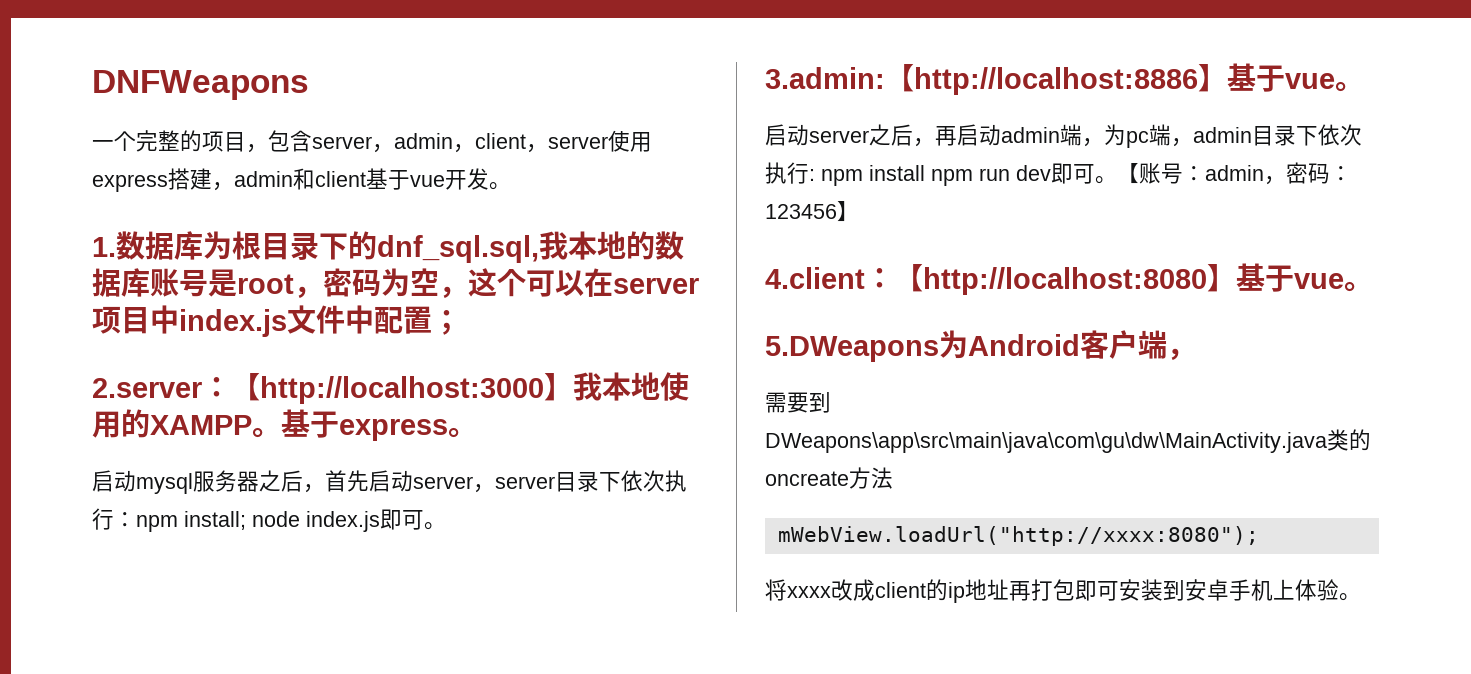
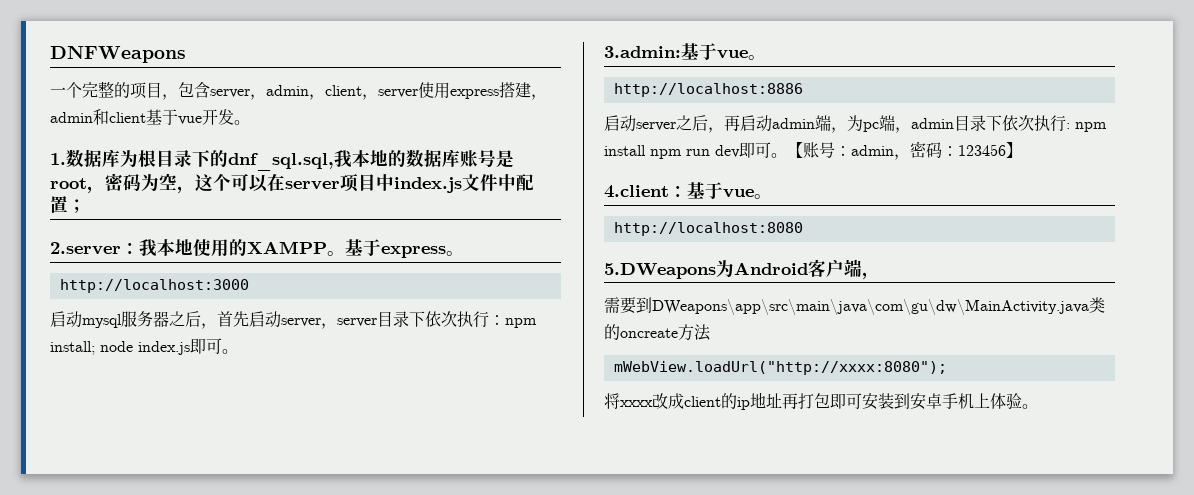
- 2.server：【http://localhost:3000】我本地使用的XAMPP。
+ 2.server：我本地使用的XAMPP。
+ http://localhost:3000
- 3.admin:【http://localhost:8886】基于vue。
+ 3.admin:基于vue。
+ http://localhost:8886
- 4.client：【http://localhost:8080】基于vue。
+ 4.client：基于vue。
+ http://localhost:8080

